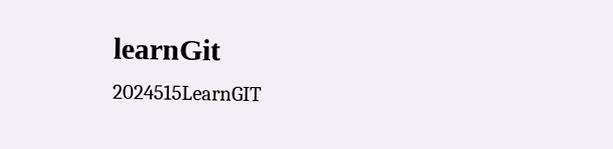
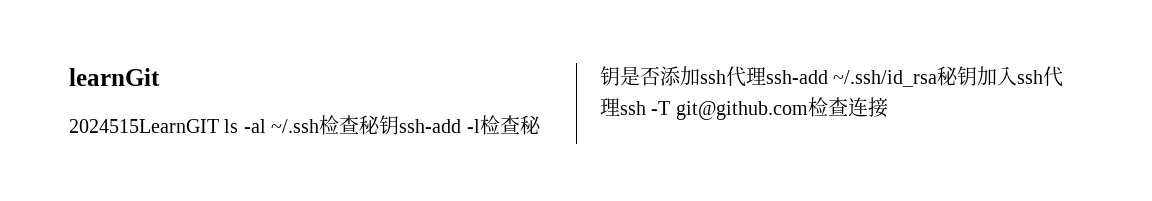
- 2024515LearnGIT
+ 2024515LearnGIT ls -al ~/.ssh检查秘钥ssh-add -l检查秘钥是否添加ssh代理ssh-add ~/.ssh/id_rsa秘钥加入ssh代理ssh -T git@github.com检查连接

